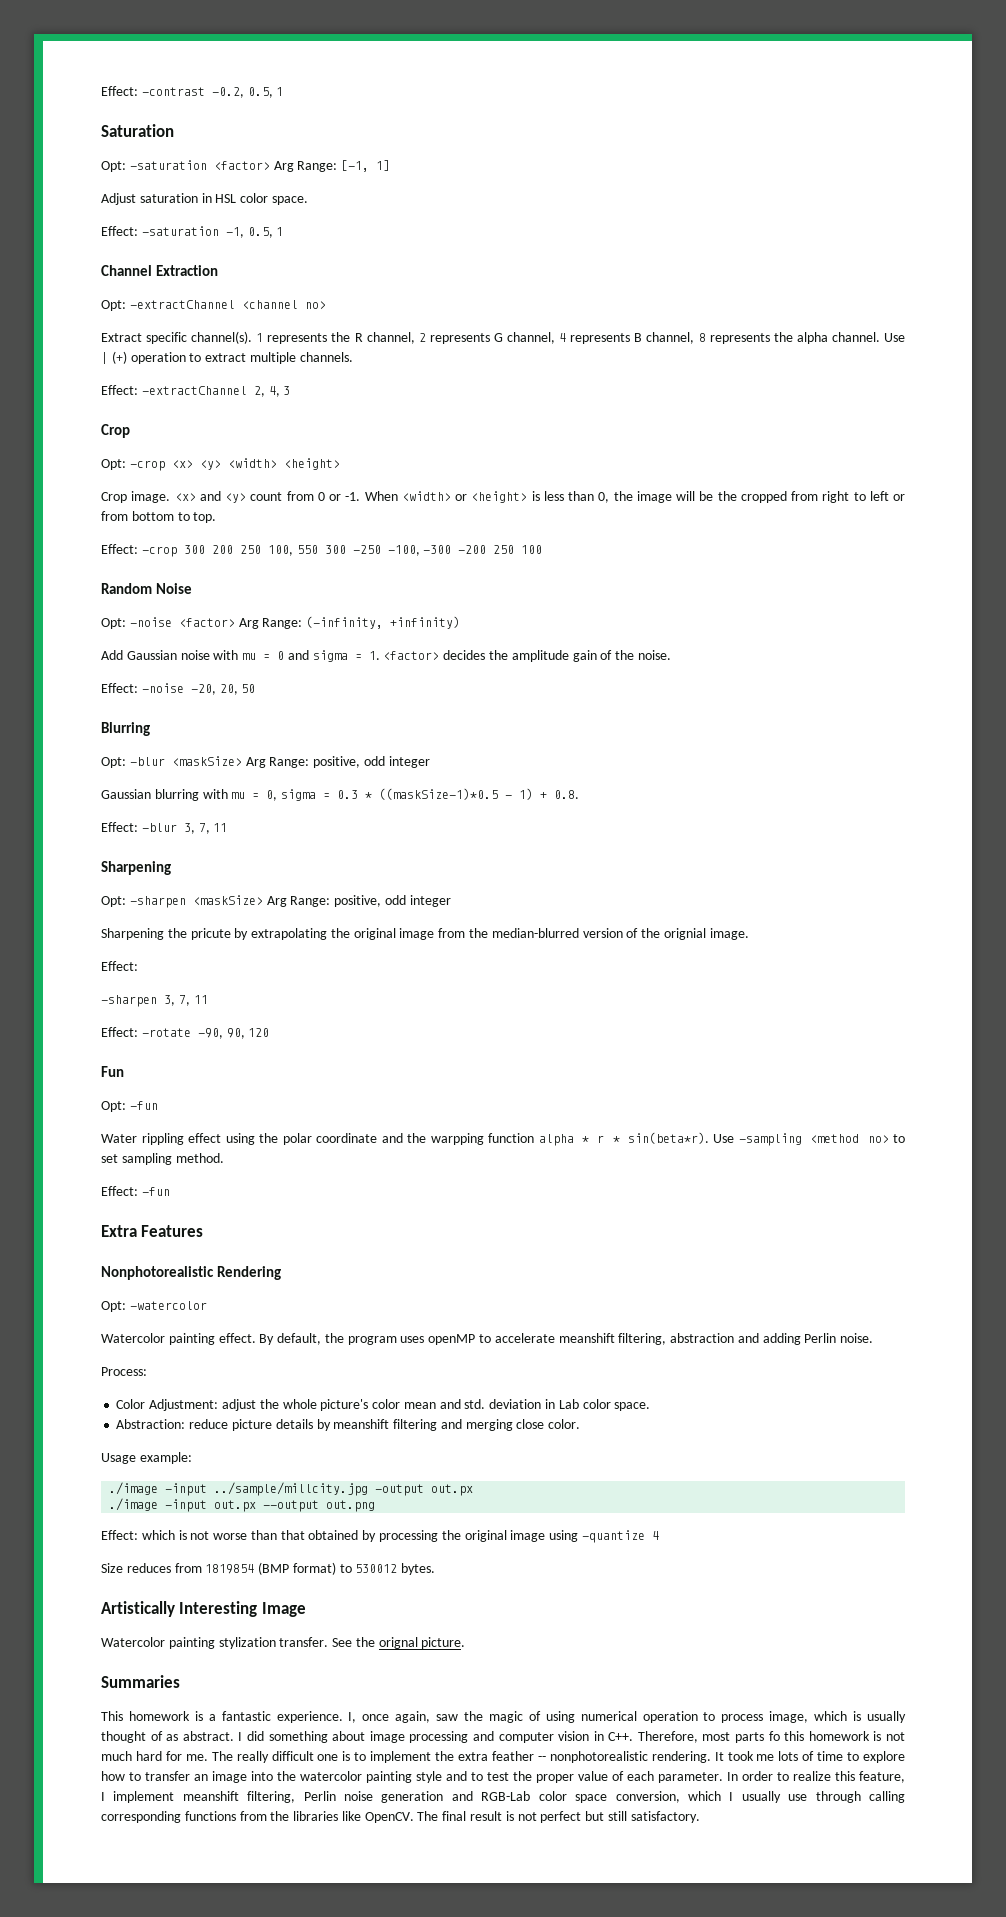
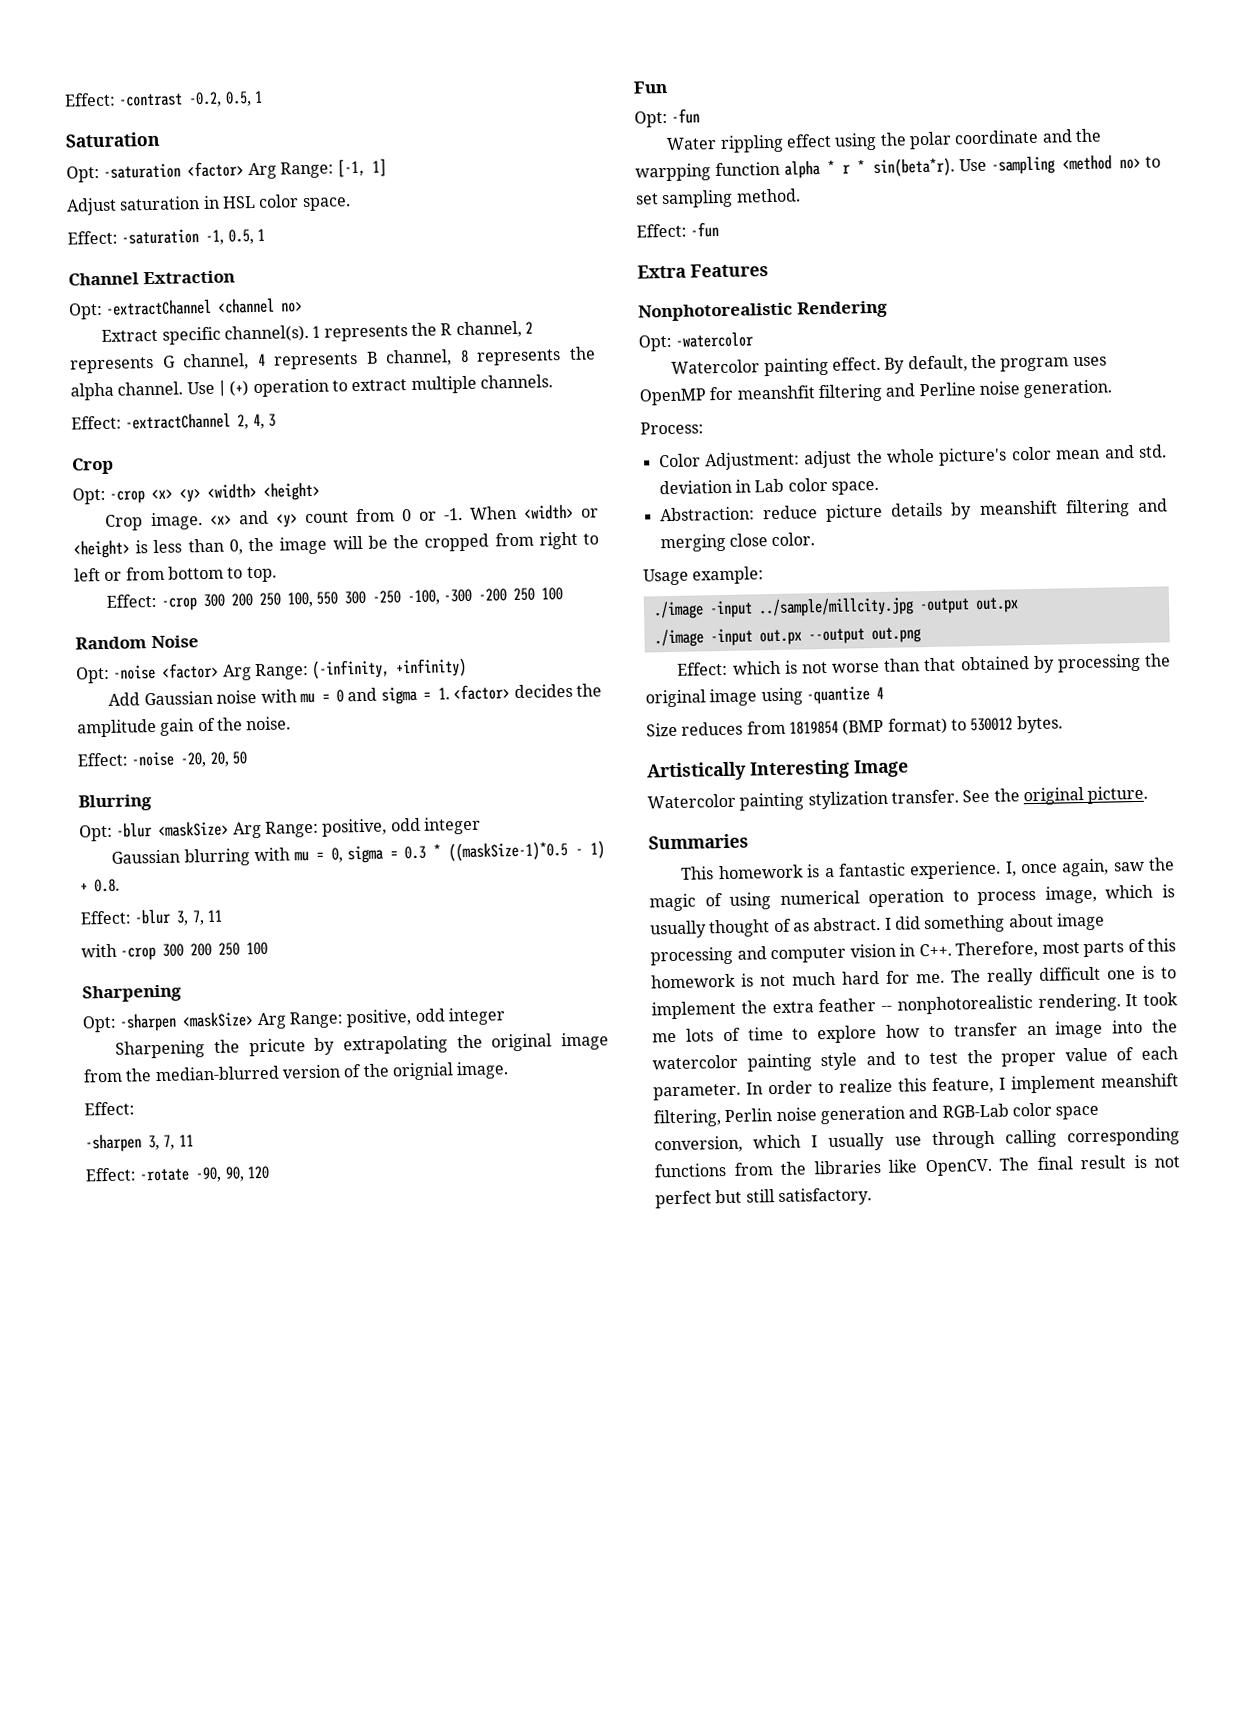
+ with -crop 300 200 250 100
- By default, the program uses openMP to accelerate meanshift filtering, abstraction and adding Perlin noise.
+ By default, the program uses OpenMP for meanshfit filtering and Perline noise generation.
- See the orignal picture.
+ See the original picture.
- I did something about image processing and computer vision in C++. Therefore, most parts fo this homework is not much hard for me.
+ I did something about image processing and computer vision in C++. Therefore, most parts of this homework is not much hard for me.

